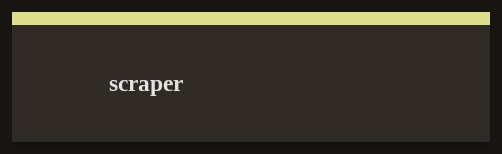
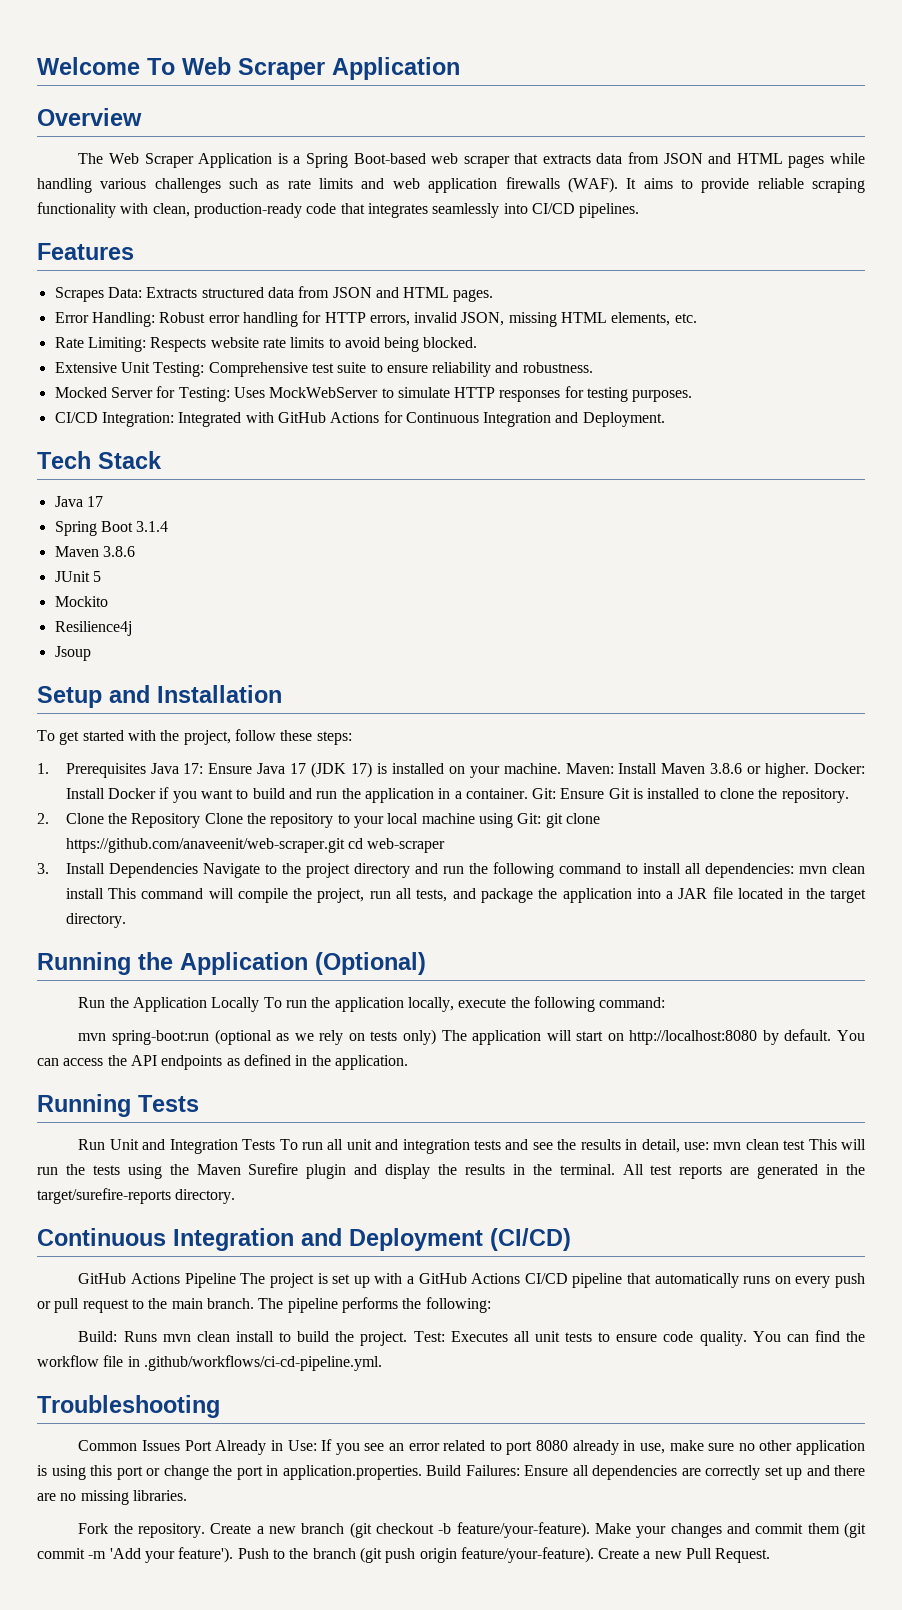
- scraper
+ Welcome To Web Scraper Application
+ Overview
+ The Web Scraper Application is a Spring Boot-based web scraper that extracts data from JSON and HTML pages while handling various challenges such as rate limits and web application firewalls (WAF). It aims to provide reliable scraping functionality with clean, production-ready code that integrates seamlessly into CI/CD pipelines.
+ Features
+ Scrapes Data: Extracts structured data from JSON and HTML pages.
+ Error Handling: Robust error handling for HTTP errors, invalid JSON, missing HTML elements, etc.
+ Rate Limiting: Respects website rate limits to avoid being blocked.
+ Extensive Unit Testing: Comprehensive test suite to ensure reliability and robustness.
+ Mocked Server for Testing: Uses MockWebServer to simulate HTTP responses for testing purposes.
+ CI/CD Integration: Integrated with GitHub Actions for Continuous Integration and Deployment.
+ Tech Stack
+ Java 17
+ Spring Boot 3.1.4
+ Maven 3.8.6
+ JUnit 5
+ Mockito
+ Resilience4j
+ Jsoup
+ Setup and Installation
+ To get started with the project, follow these steps:
+ 1. Prerequisites Java 17: Ensure Java 17 (JDK 17) is installed on your machine. Maven: Install Maven 3.8.6 or higher. Docker: Install Docker if you want to build and run the application in a container. Git: Ensure Git is installed to clone the repository.
+ 2. Clone the Repository Clone the repository to your local machine using Git: git clone https://github.com/anaveenit/web-scraper.git cd web-scraper
+ 3. Install Dependencies Navigate to the project directory and run the following command to install all dependencies: mvn clean install This command will compile the project, run all tests, and package the application into a JAR file located in the target directory.
+ Running the Application (Optional)
+ Run the Application Locally To run the application locally, execute the following command:
+ mvn spring-boot:run (optional as we rely on tests only) The application will start on http://localhost:8080 by default. You can access the API endpoints as defined in the application.
+ Running Tests
+ Run Unit and Integration Tests To run all unit and integration tests and see the results in detail, use: mvn clean test This will run the tests using the Maven Surefire plugin and display the results in the terminal. All test reports are generated in the target/surefire-reports directory.
+ Continuous Integration and Deployment (CI/CD)
+ GitHub Actions Pipeline The project is set up with a GitHub Actions CI/CD pipeline that automatically runs on every push or pull request to the main branch. The pipeline performs the following:
+ Build: Runs mvn clean install to build the project. Test: Executes all unit tests to ensure code quality. You can find the workflow file in .github/workflows/ci-cd-pipeline.yml.
+ Troubleshooting
+ Common Issues Port Already in Use: If you see an error related to port 8080 already in use, make sure no other application is using this port or change the port in application.properties. Build Failures: Ensure all dependencies are correctly set up and there are no missing libraries.
+ Fork the repository. Create a new branch (git checkout -b feature/your-feature). Make your changes and commit them (git commit -m 'Add your feature'). Push to the branch (git push origin feature/your-feature). Create a new Pull Request.

